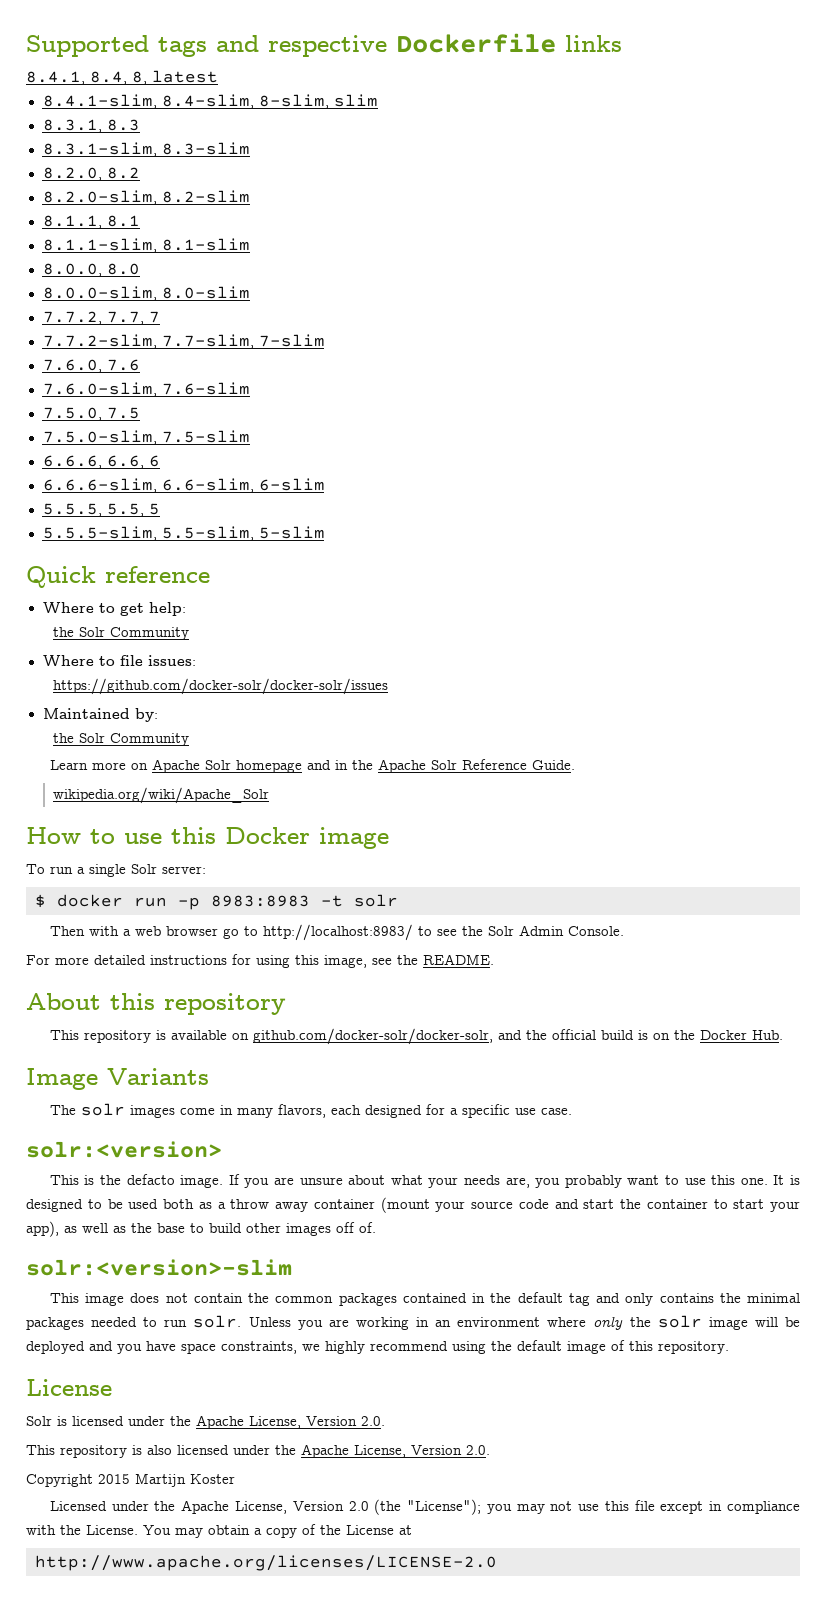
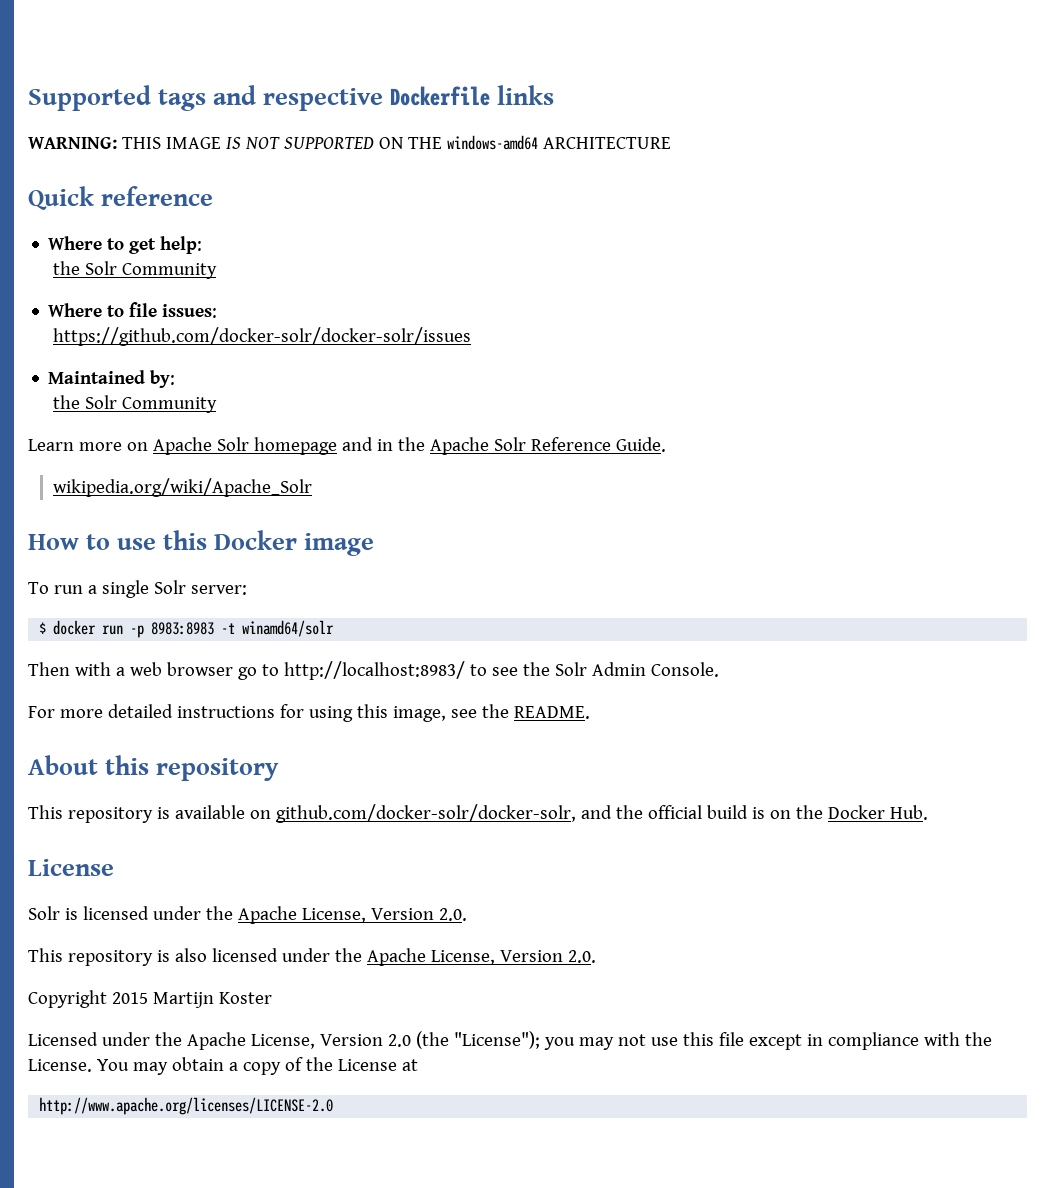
- 8.4.1, 8.4, 8, latest
- 8.4.1-slim, 8.4-slim, 8-slim, slim
- 8.3.1, 8.3
- 8.3.1-slim, 8.3-slim
- 8.2.0, 8.2
- 8.2.0-slim, 8.2-slim
- 8.1.1, 8.1
- 8.1.1-slim, 8.1-slim
- 8.0.0, 8.0
- 8.0.0-slim, 8.0-slim
- 7.7.2, 7.7, 7
- 7.7.2-slim, 7.7-slim, 7-slim
- 7.6.0, 7.6
- 7.6.0-slim, 7.6-slim
- 7.5.0, 7.5
- 7.5.0-slim, 7.5-slim
- 6.6.6, 6.6, 6
- 6.6.6-slim, 6.6-slim, 6-slim
- 5.5.5, 5.5, 5
- 5.5.5-slim, 5.5-slim, 5-slim
+ WARNING: THIS IMAGE IS NOT SUPPORTED ON THE windows-amd64 ARCHITECTURE
- $ docker run -p 8983:8983 -t solr
+ $ docker run -p 8983:8983 -t winamd64/solr
- Image Variants
- The solr images come in many flavors, each designed for a specific use case.
- solr:<version>
- This is the defacto image. If you are unsure about what your needs are, you probably want to use this one. It is designed to be used both as a throw away container (mount your source code and start the container to start your app), as well as the base to build other images off of.
- solr:<version>-slim
- This image does not contain the common packages contained in the default tag and only contains the minimal packages needed to run solr. Unless you are working in an environment where only the solr image will be deployed and you have space constraints, we highly recommend using the default image of this repository.

